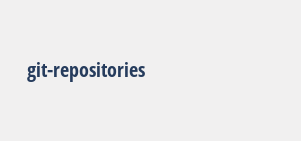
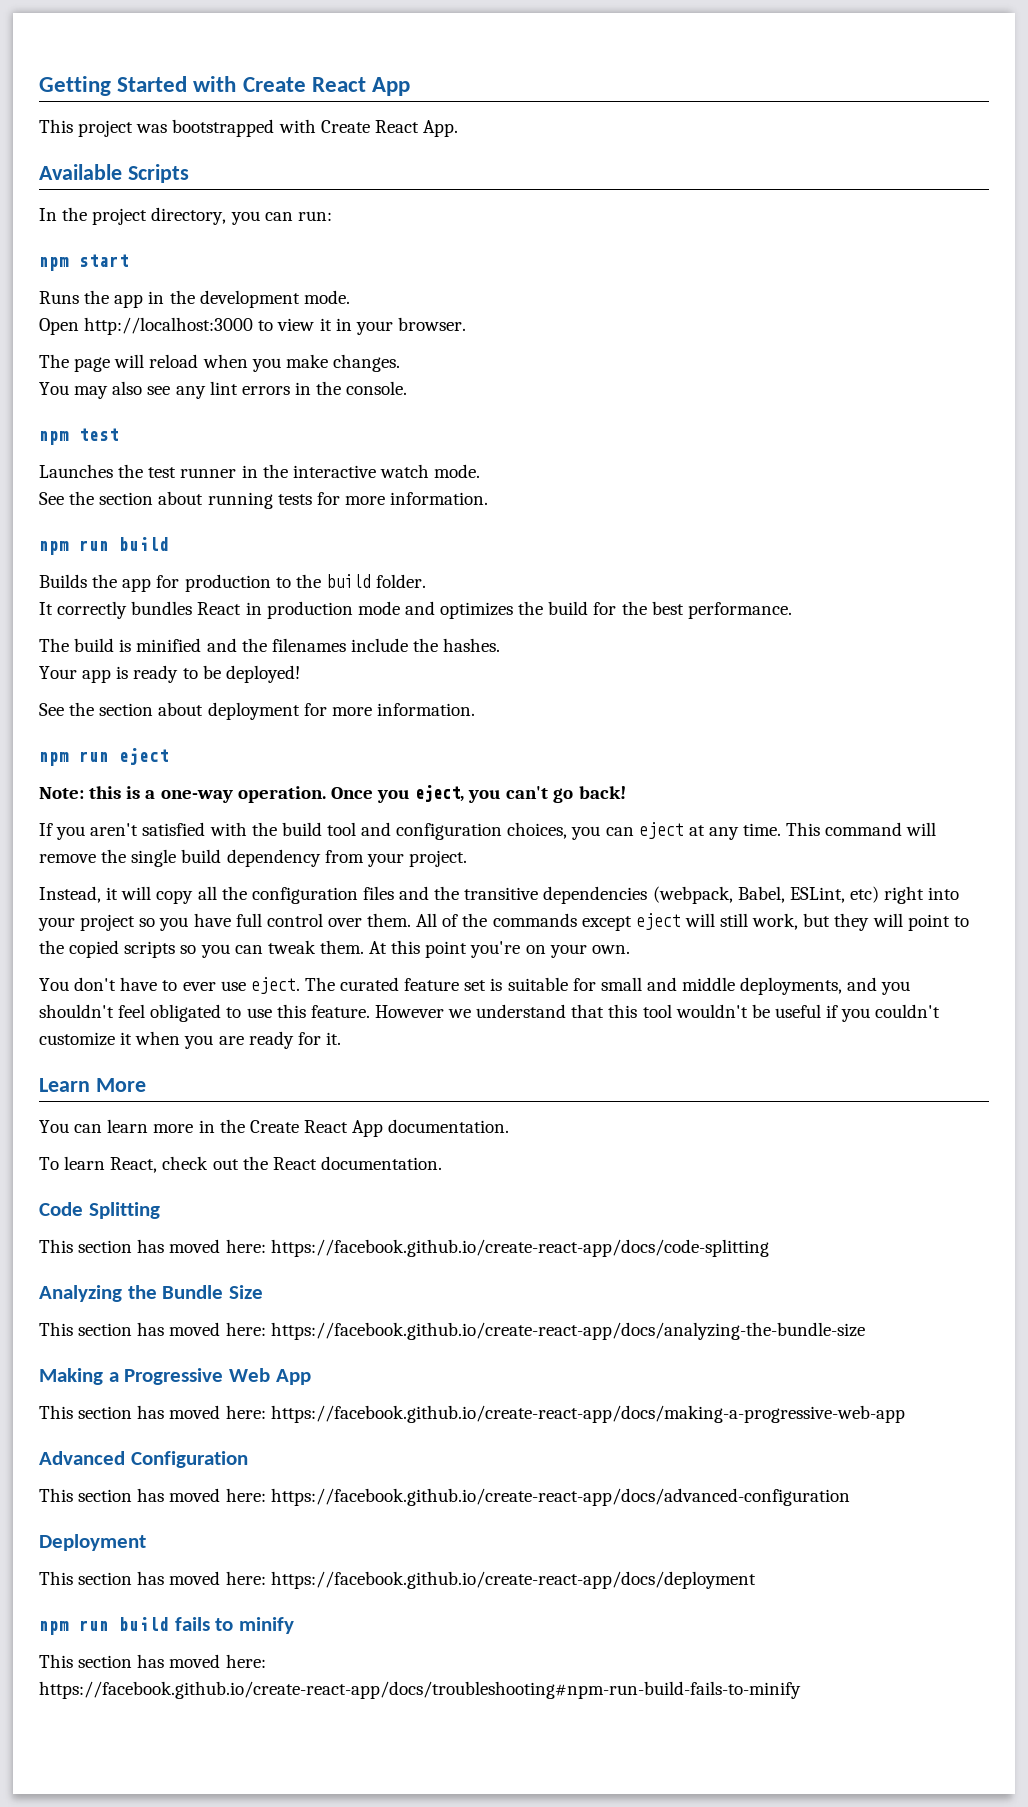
- git-repositories
+ Getting Started with Create React App
+ This project was bootstrapped with Create React App.
+ Available Scripts
+ In the project directory, you can run:
+ npm start
+ Runs the app in the development mode.
+ Open http://localhost:3000 to view it in your browser.
+ The page will reload when you make changes.
+ You may also see any lint errors in the console.
+ npm test
+ Launches the test runner in the interactive watch mode.
+ See the section about running tests for more information.
+ npm run build
+ Builds the app for production to the build folder.
+ It correctly bundles React in production mode and optimizes the build for the best performance.
+ The build is minified and the filenames include the hashes.
+ Your app is ready to be deployed!
+ See the section about deployment for more information.
+ npm run eject
+ Note: this is a one-way operation. Once you eject, you can't go back!
+ If you aren't satisfied with the build tool and configuration choices, you can eject at any time. This command will remove the single build dependency from your project.
+ Instead, it will copy all the configuration files and the transitive dependencies (webpack, Babel, ESLint, etc) right into your project so you have full control over them. All of the commands except eject will still work, but they will point to the copied scripts so you can tweak them. At this point you're on your own.
+ You don't have to ever use eject. The curated feature set is suitable for small and middle deployments, and you shouldn't feel obligated to use this feature. However we understand that this tool wouldn't be useful if you couldn't customize it when you are ready for it.
+ Learn More
+ You can learn more in the Create React App documentation.
+ To learn React, check out the React documentation.
+ Code Splitting
+ This section has moved here: https://facebook.github.io/create-react-app/docs/code-splitting
+ Analyzing the Bundle Size
+ This section has moved here: https://facebook.github.io/create-react-app/docs/analyzing-the-bundle-size
+ Making a Progressive Web App
+ This section has moved here: https://facebook.github.io/create-react-app/docs/making-a-progressive-web-app
+ Advanced Configuration
+ This section has moved here: https://facebook.github.io/create-react-app/docs/advanced-configuration
+ Deployment
+ This section has moved here: https://facebook.github.io/create-react-app/docs/deployment
+ npm run build fails to minify
+ This section has moved here: https://facebook.github.io/create-react-app/docs/troubleshooting#npm-run-build-fails-to-minify

